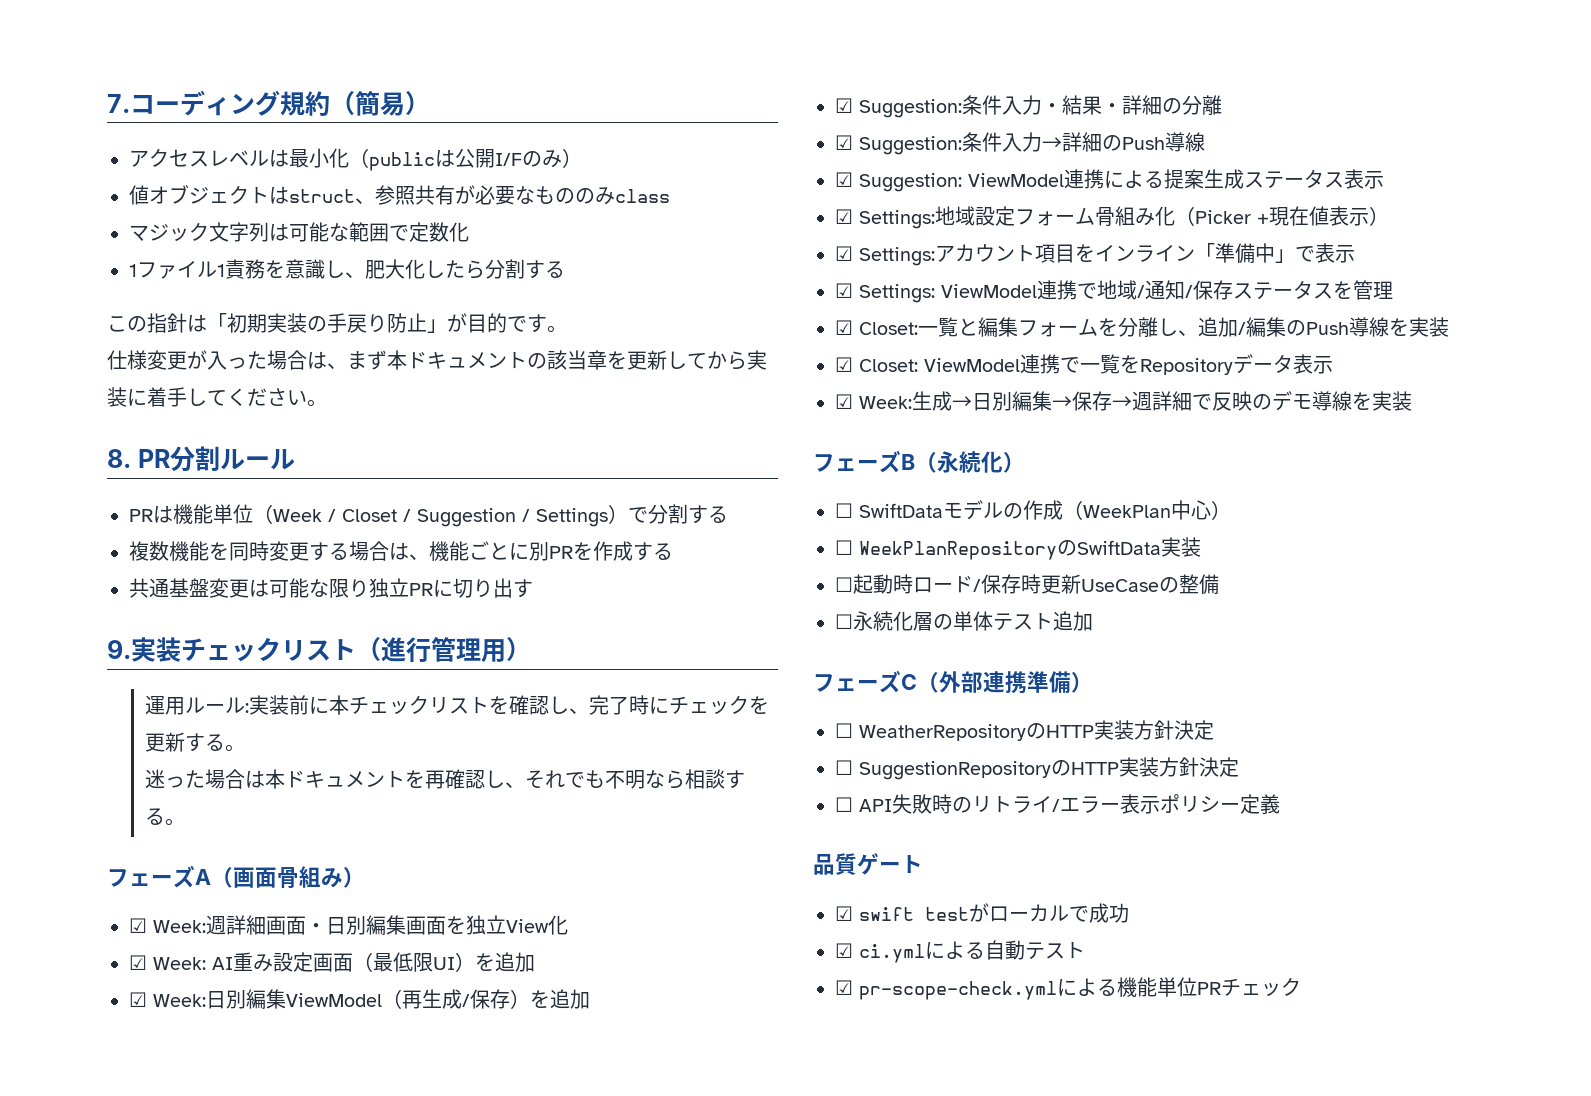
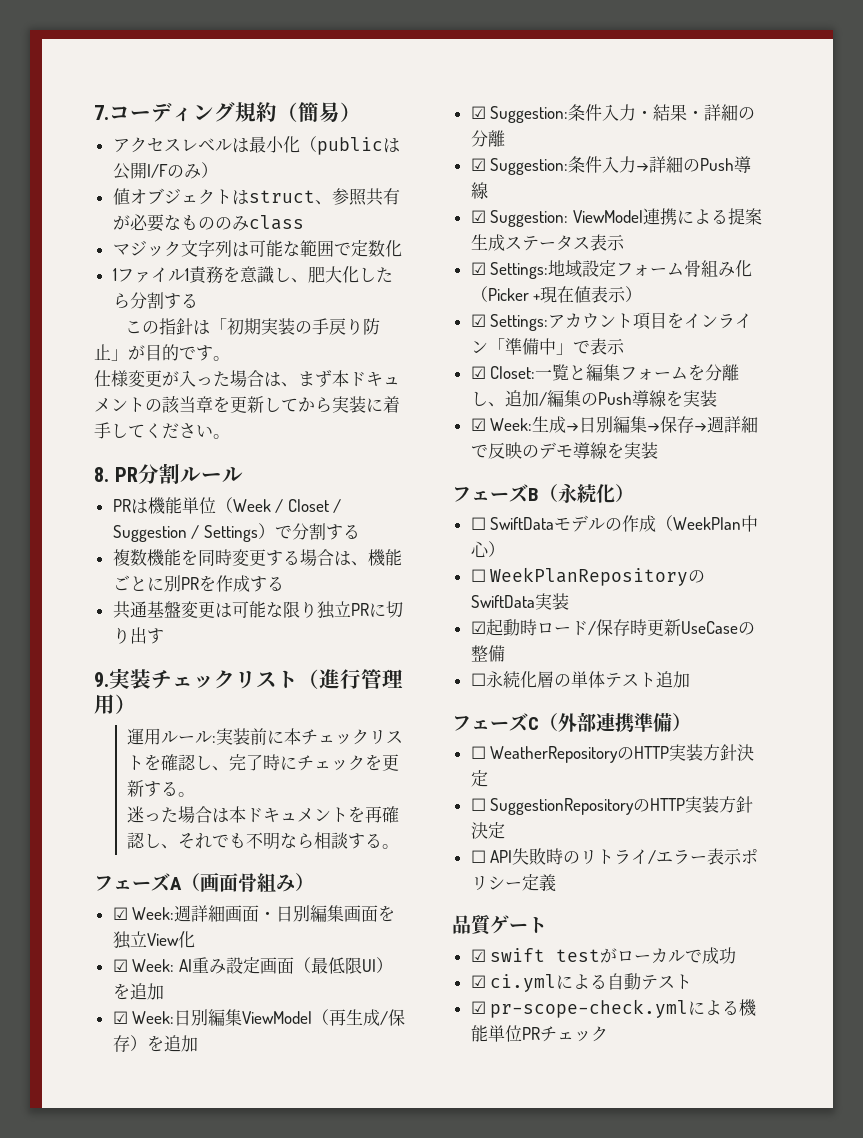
- ☑ Settings: ViewModel連携で地域/通知/保存ステータスを管理
- ☑ Closet: ViewModel連携で一覧をRepositoryデータ表示
- ☐起動時ロード/保存時更新UseCaseの整備
+ ☑起動時ロード/保存時更新UseCaseの整備

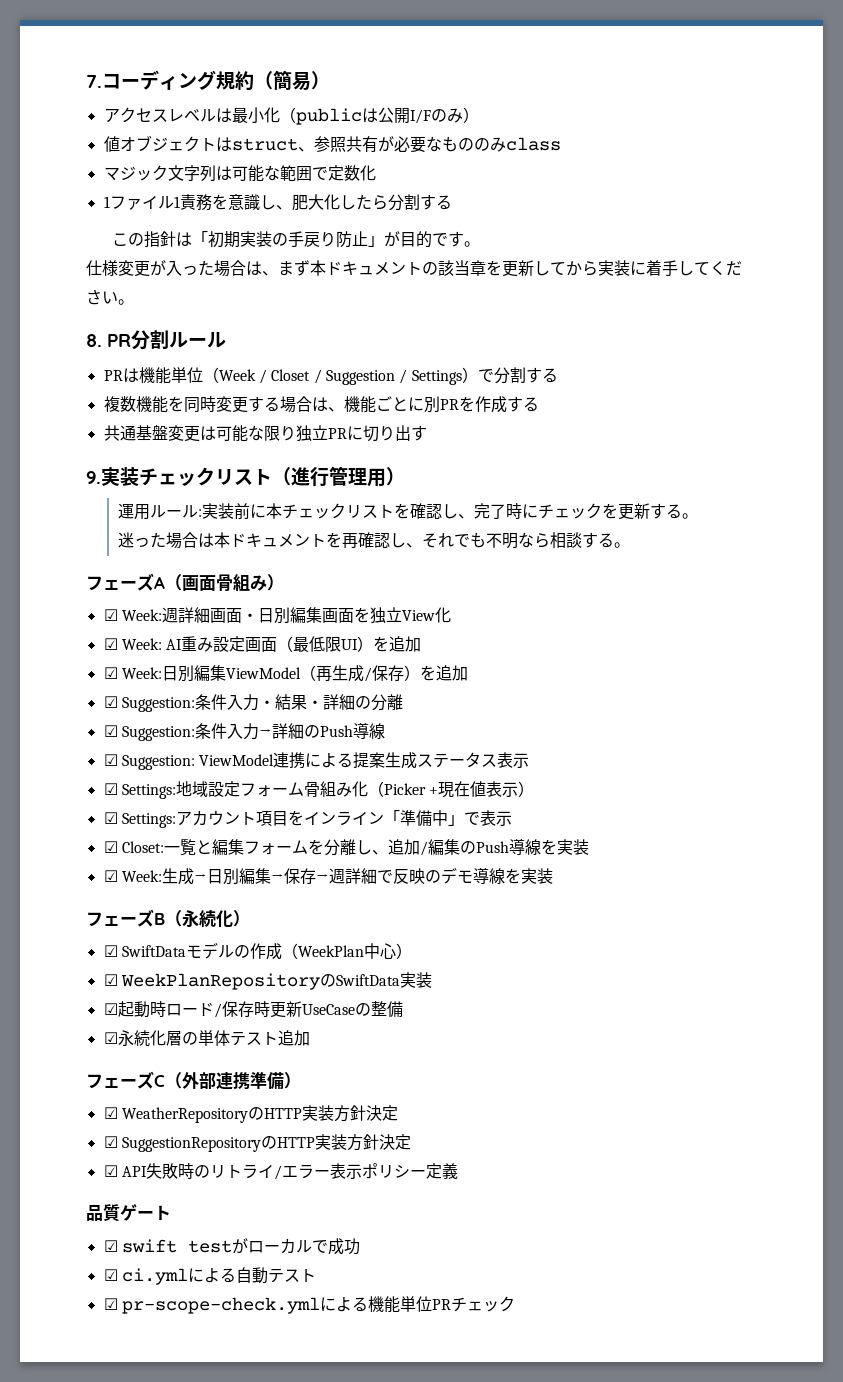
- ☐ SwiftDataモデルの作成（WeekPlan中心）
+ ☑ SwiftDataモデルの作成（WeekPlan中心）
- ☐ WeekPlanRepositoryのSwiftData実装
+ ☑ WeekPlanRepositoryのSwiftData実装
- ☐永続化層の単体テスト追加
+ ☑永続化層の単体テスト追加
- ☐ WeatherRepositoryのHTTP実装方針決定
+ ☑ WeatherRepositoryのHTTP実装方針決定
- ☐ SuggestionRepositoryのHTTP実装方針決定
+ ☑ SuggestionRepositoryのHTTP実装方針決定
- ☐ API失敗時のリトライ/エラー表示ポリシー定義
+ ☑ API失敗時のリトライ/エラー表示ポリシー定義

